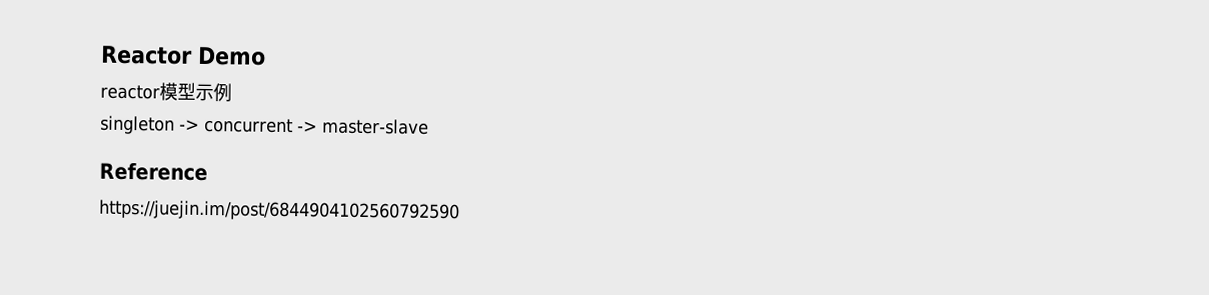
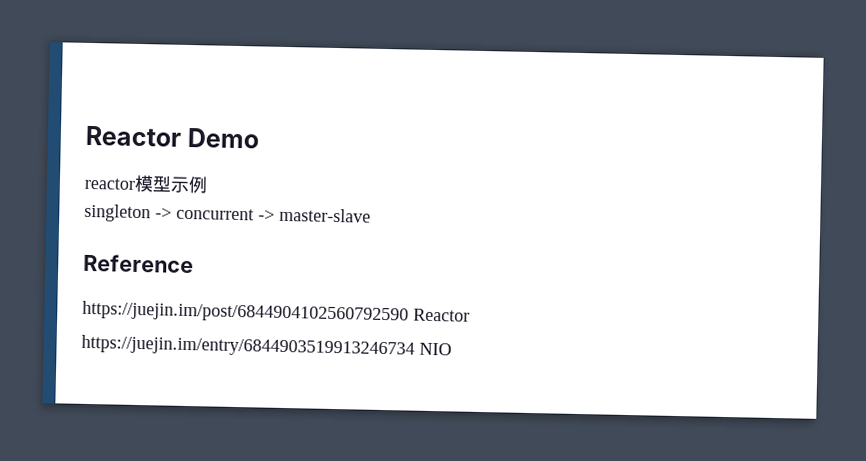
- https://juejin.im/post/6844904102560792590
+ https://juejin.im/post/6844904102560792590 Reactor
+ https://juejin.im/entry/6844903519913246734 NIO

